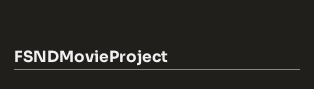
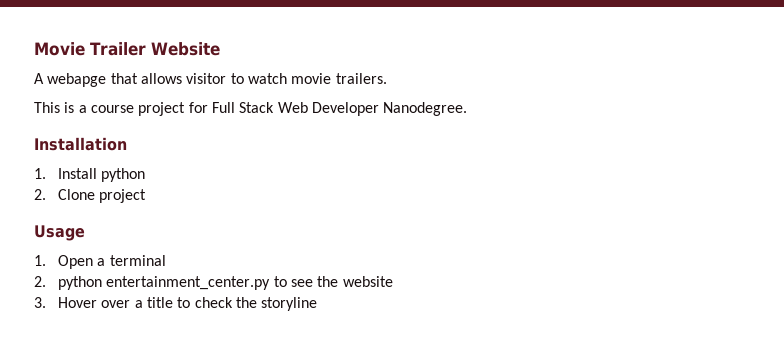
- FSNDMovieProject
+ Movie Trailer Website
+ A webapge that allows visitor to watch movie trailers.
+ This is a course project for Full Stack Web Developer Nanodegree.
+ Installation
+ 1. Install python
+ 2. Clone project
+ Usage
+ 1. Open a terminal
+ 2. python entertainment_center.py to see the website
+ 3. Hover over a title to check the storyline

